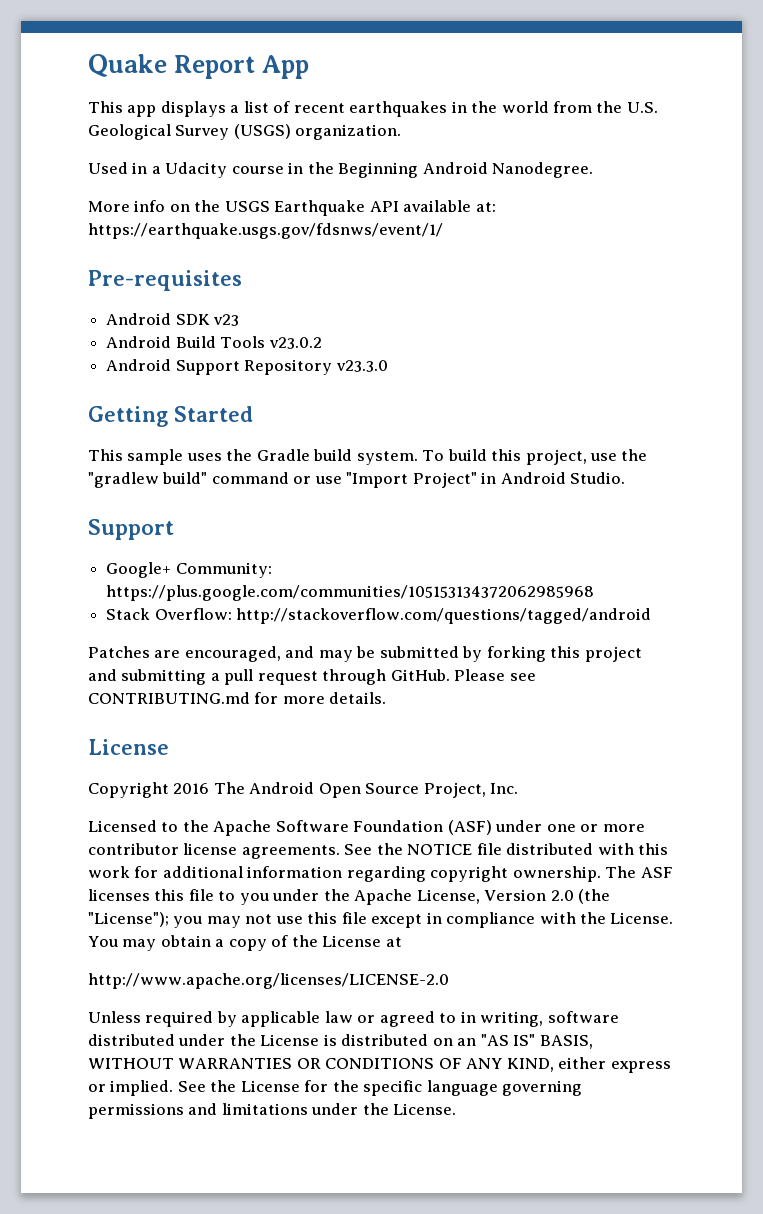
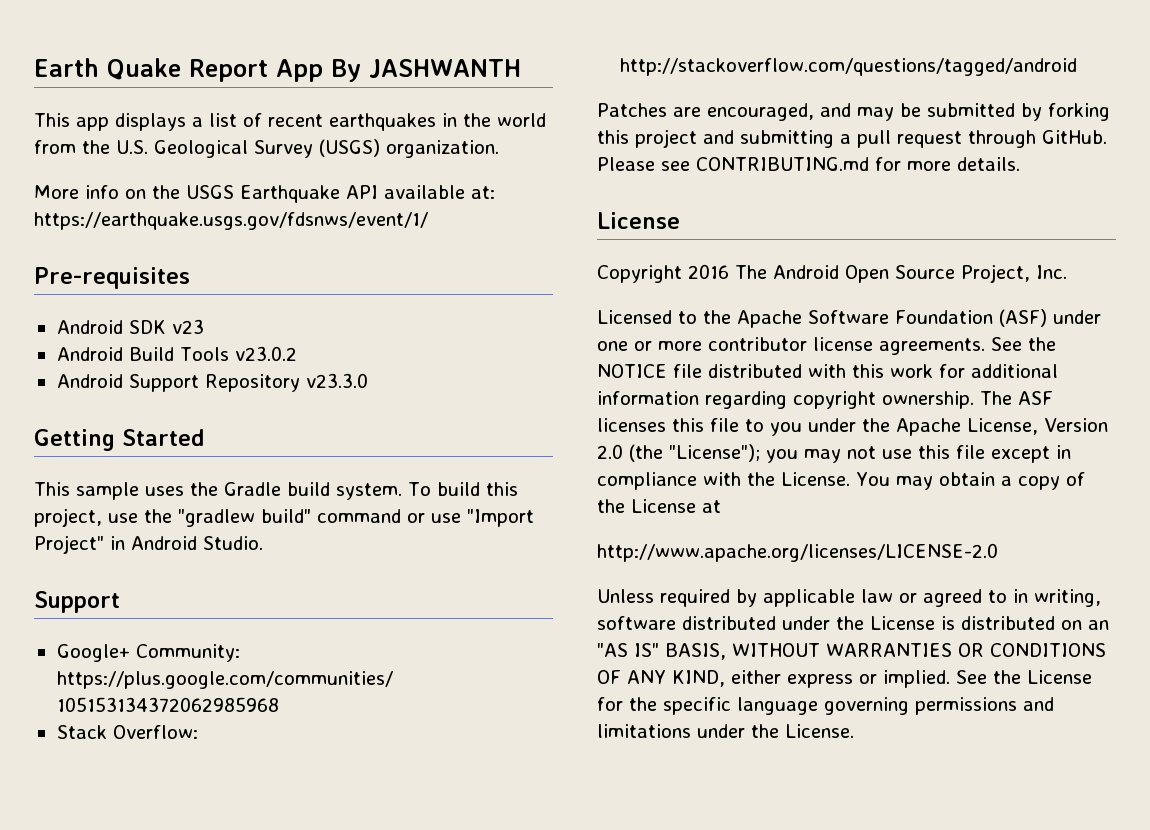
- Quake Report App
+ Earth Quake Report App By JASHWANTH
- Used in a Udacity course in the Beginning Android Nanodegree.

